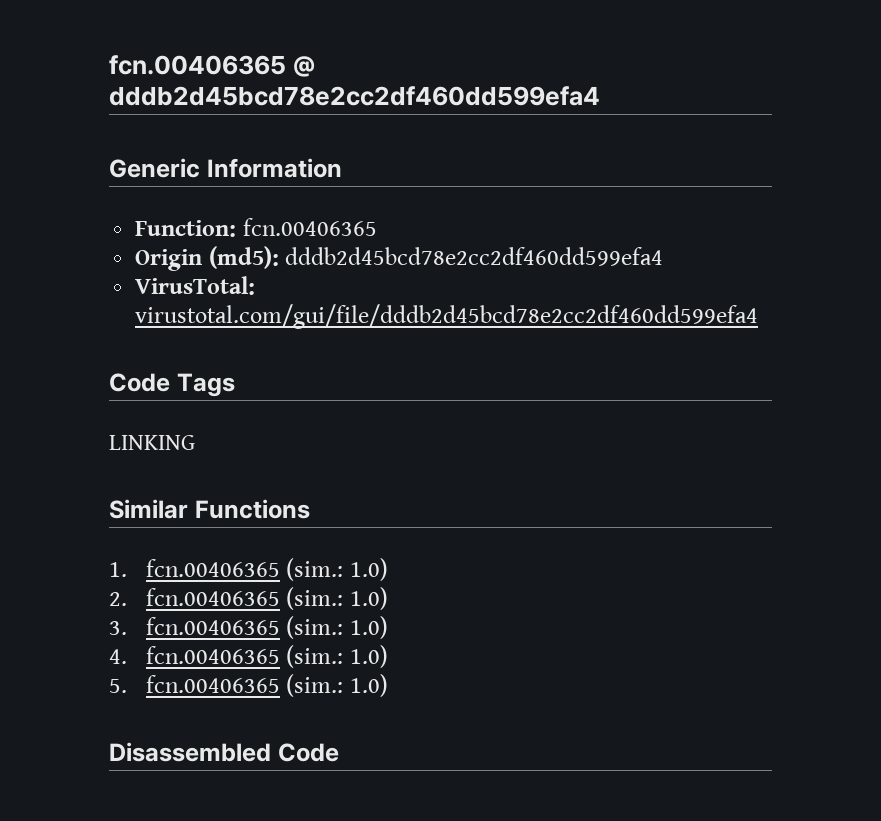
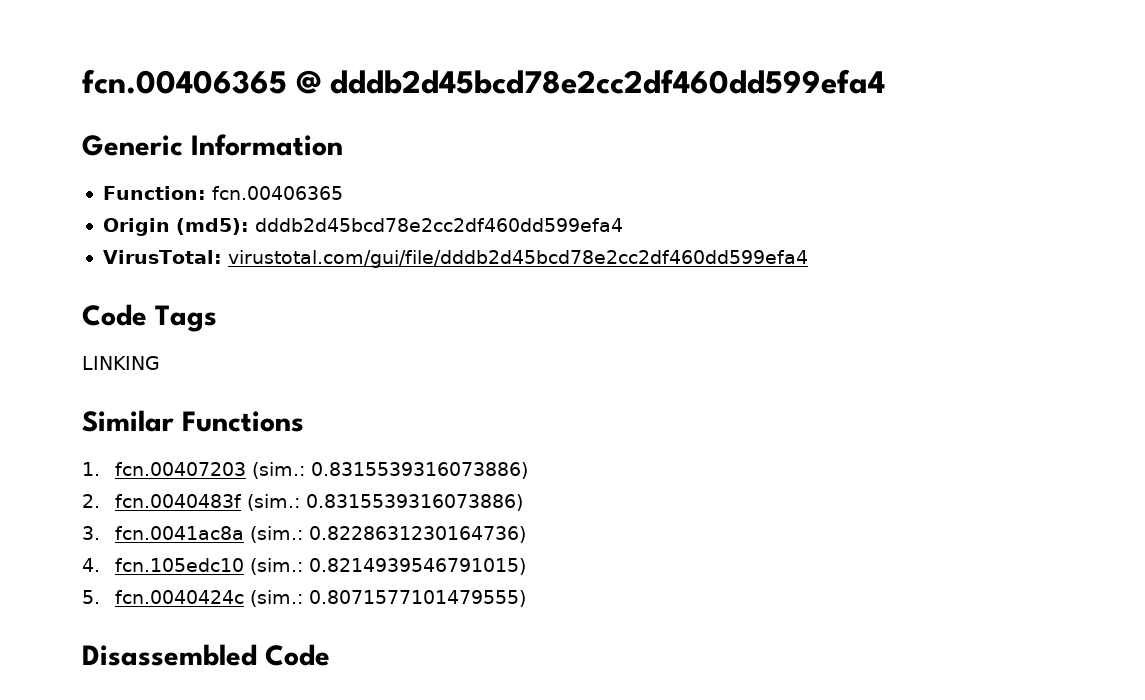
- 1. fcn.00406365 (sim.: 1.0)
- 2. fcn.00406365 (sim.: 1.0)
- 3. fcn.00406365 (sim.: 1.0)
- 4. fcn.00406365 (sim.: 1.0)
- 5. fcn.00406365 (sim.: 1.0)
+ 1. fcn.00407203 (sim.: 0.8315539316073886)
+ 2. fcn.0040483f (sim.: 0.8315539316073886)
+ 3. fcn.0041ac8a (sim.: 0.8228631230164736)
+ 4. fcn.105edc10 (sim.: 0.8214939546791015)
+ 5. fcn.0040424c (sim.: 0.8071577101479555)

